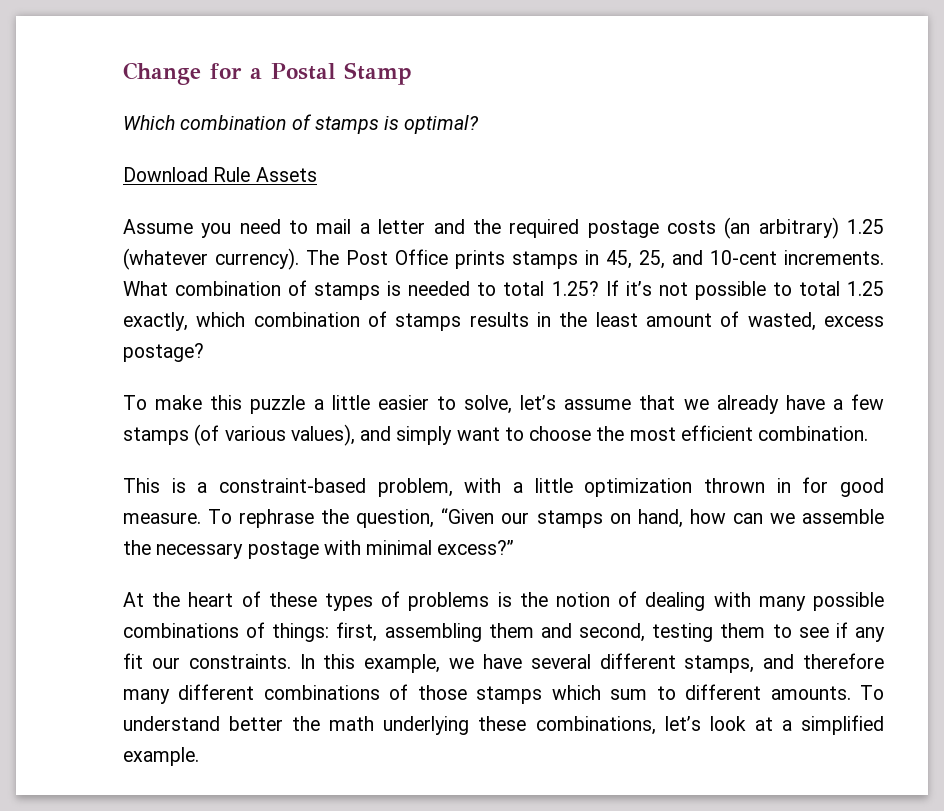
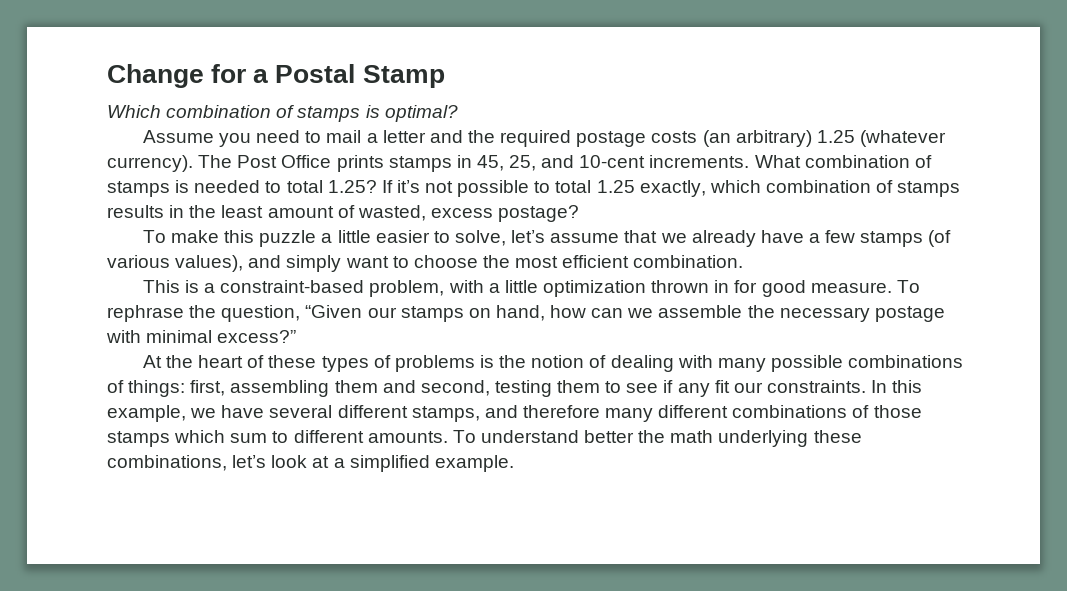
- Download Rule Assets

